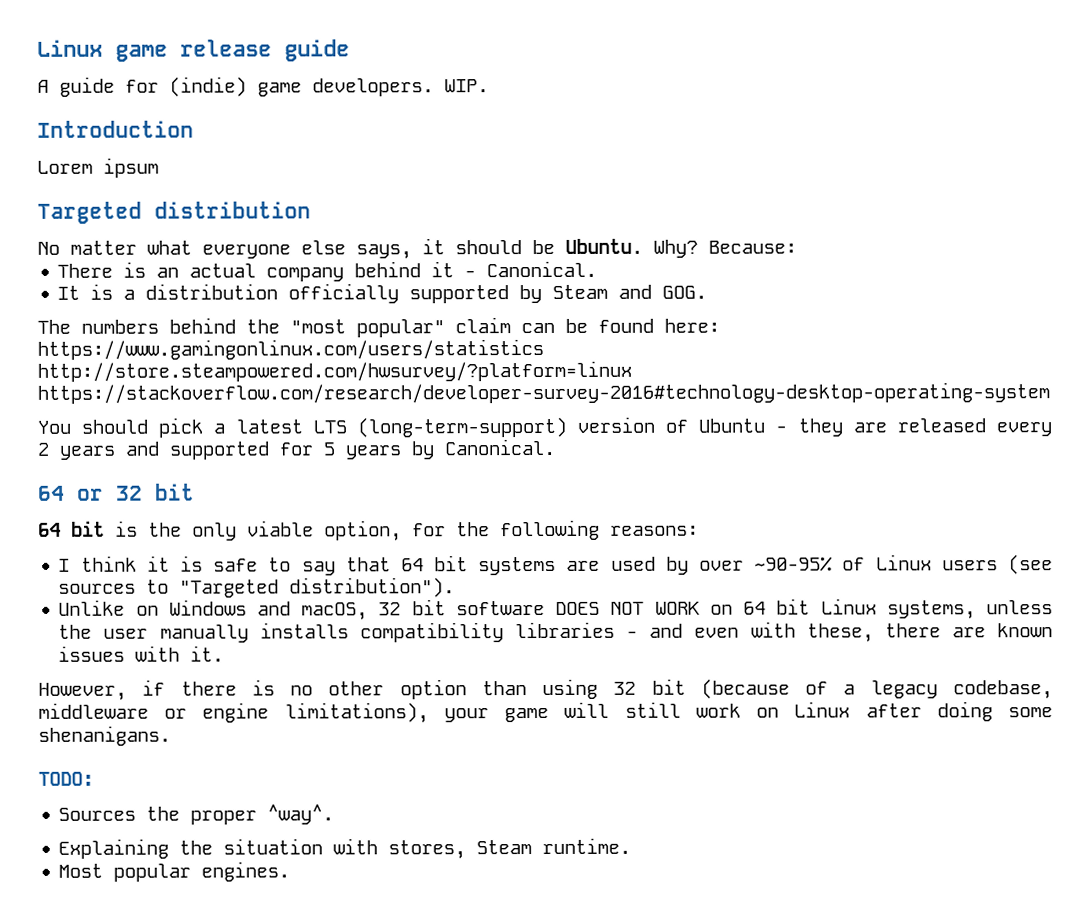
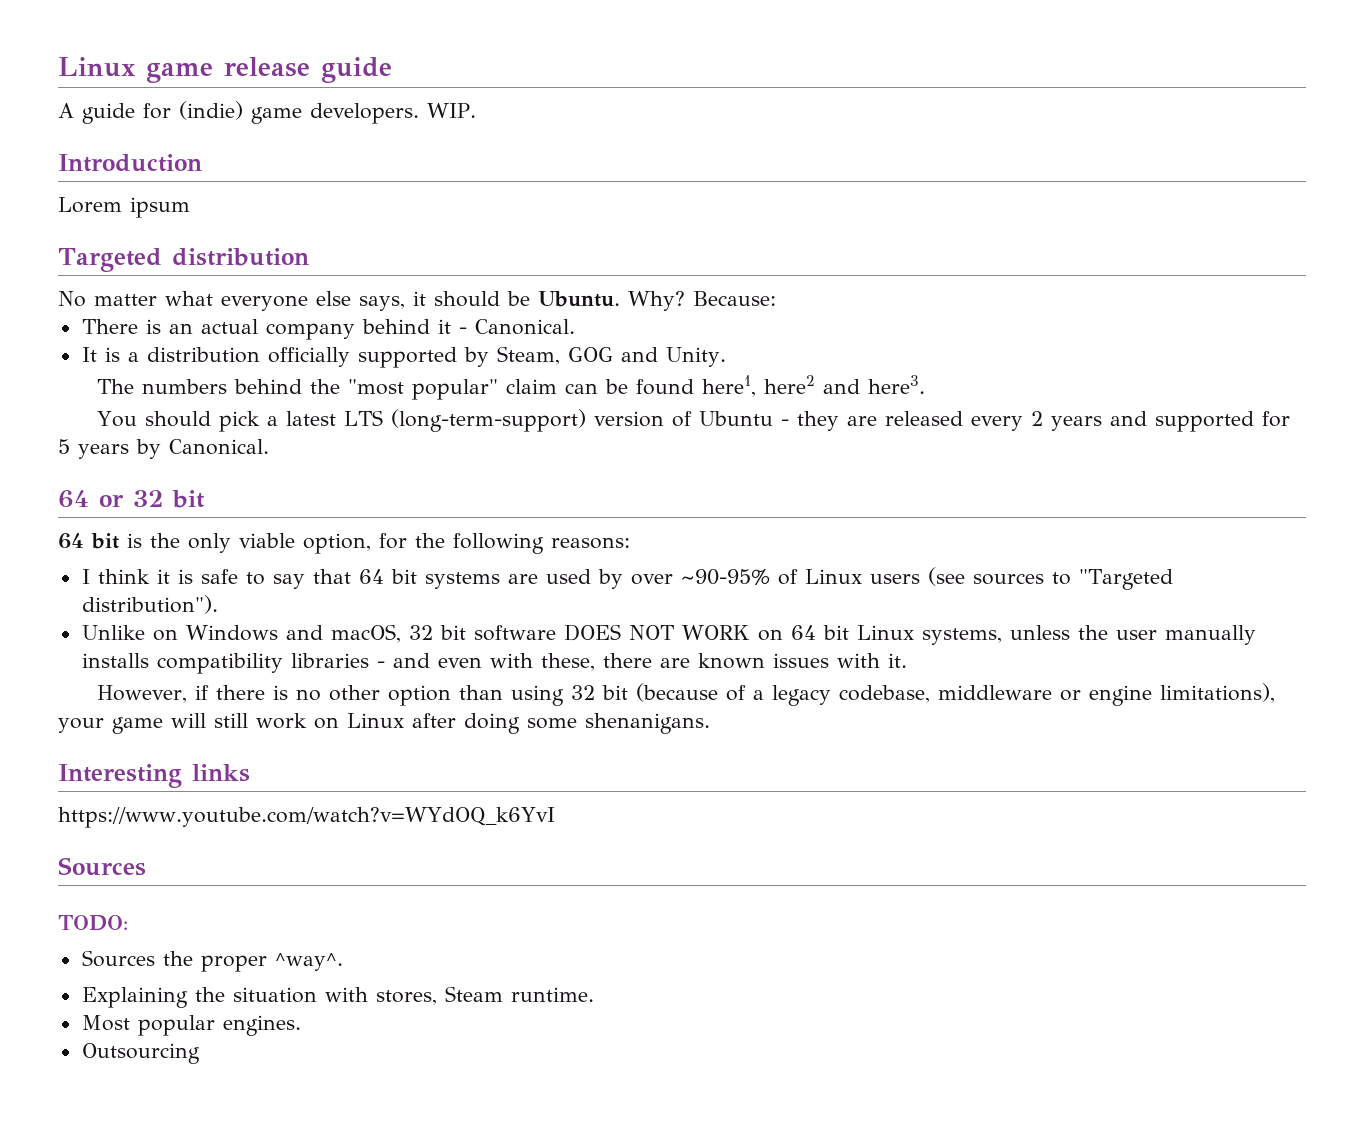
- It is a distribution officially supported by Steam and GOG.
+ It is a distribution officially supported by Steam, GOG and Unity.
- The numbers behind the "most popular" claim can be found here: https://www.gamingonlinux.com/users/statistics http://store.steampowered.com/hwsurvey/?platform=linux https://stackoverflow.com/research/developer-survey-2016#technology-desktop-operating-system
+ The numbers behind the "most popular" claim can be found here1, here2 and here3.
+ Interesting links
+ https://www.youtube.com/watch?v=WYdOQ_k6YvI
+ Sources
+ Outsourcing

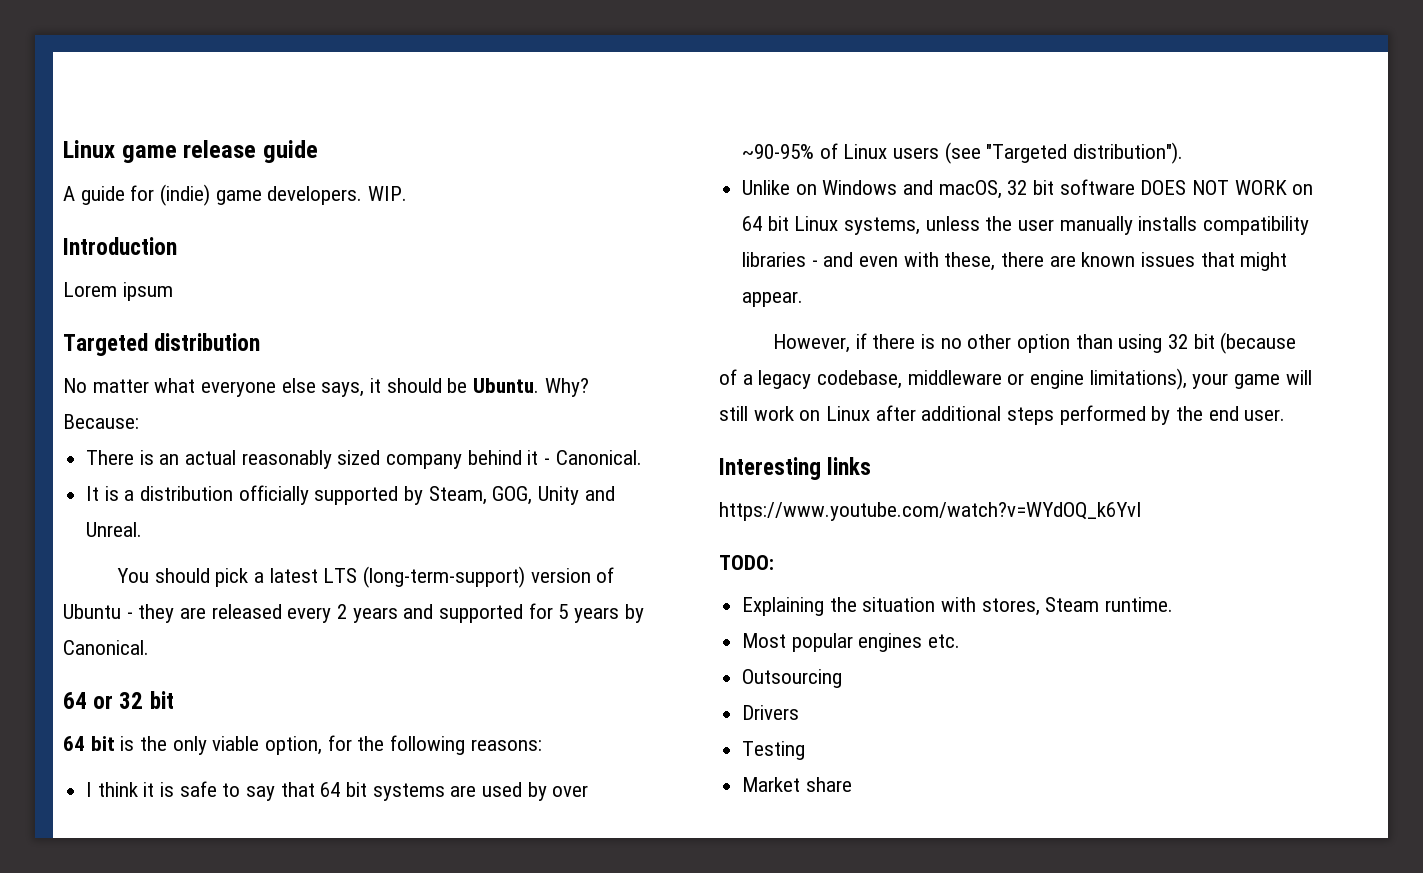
- There is an actual company behind it - Canonical.
+ There is an actual reasonably sized company behind it - Canonical.
- It is a distribution officially supported by Steam, GOG and Unity.
- The numbers behind the "most popular" claim can be found here1, here2 and here3.
+ It is a distribution officially supported by Steam, GOG, Unity and Unreal.
- I think it is safe to say that 64 bit systems are used by over ~90-95% of Linux users (see sources to "Targeted distribution").
+ I think it is safe to say that 64 bit systems are used by over ~90-95% of Linux users (see "Targeted distribution").
- Unlike on Windows and macOS, 32 bit software DOES NOT WORK on 64 bit Linux systems, unless the user manually installs compatibility libraries - and even with these, there are known issues with it.
+ Unlike on Windows and macOS, 32 bit software DOES NOT WORK on 64 bit Linux systems, unless the user manually installs compatibility libraries - and even with these, there are known issues that might appear.
- However, if there is no other option than using 32 bit (because of a legacy codebase, middleware or engine limitations), your game will still work on Linux after doing some shenanigans.
+ However, if there is no other option than using 32 bit (because of a legacy codebase, middleware or engine limitations), your game will still work on Linux after additional steps performed by the end user.
  https://www.youtube.com/watch?v=WYdOQ_k6YvI
- Sources
- Sources the proper ^way^.
- Most popular engines.
+ Most popular engines etc.
+ Drivers
+ Testing
+ Market share

